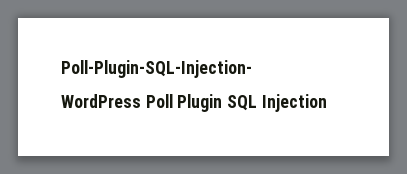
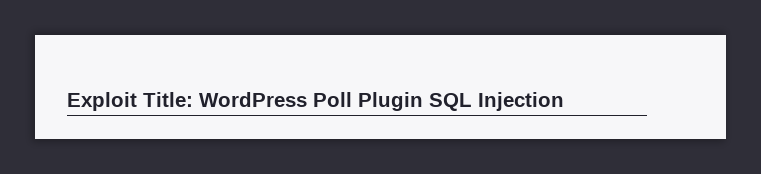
- Poll-Plugin-SQL-Injection-
- WordPress Poll Plugin SQL Injection
+ Exploit Title: WordPress Poll Plugin SQL Injection

